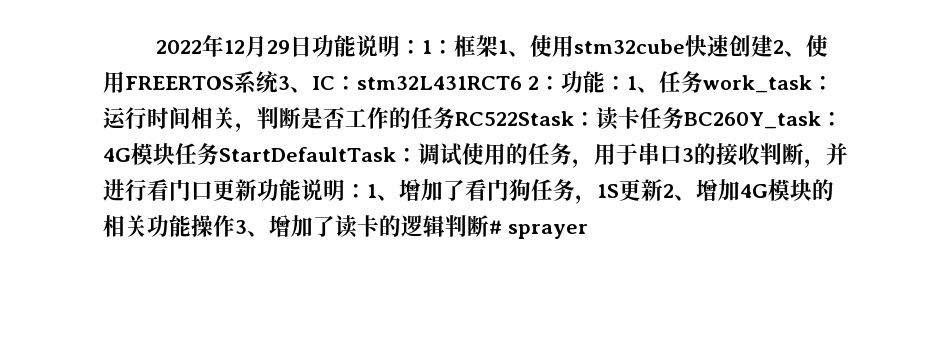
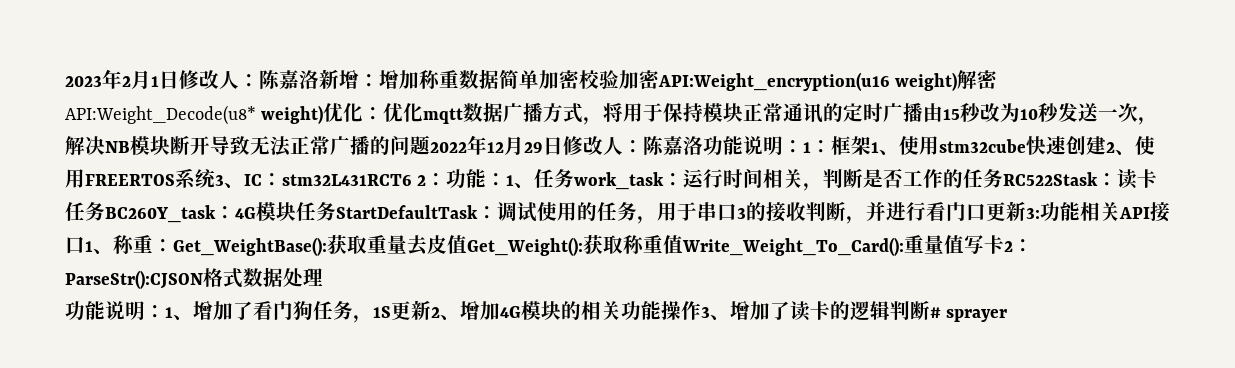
- 2022年12月29日功能说明：
+ 2023年2月1日修改人：陈嘉洛新增：增加称重数据简单加密校验加密API:Weight_encryption(u16 weight)解密API:Weight_Decode(u8* weight)优化：优化mqtt数据广播方式，将用于保持模块正常通讯的定时广播由15秒改为10秒发送一次，解决NB模块断开导致无法正常广播的问题2022年12月29日修改人：陈嘉洛功能说明：
- 调试使用的任务，用于串口3的接收判断，并进行看门口更新功能说明：
+ 调试使用的任务，用于串口3的接收判断，并进行看门口更新3:功能相关API接口1、称重：Get_WeightBase():获取重量去皮值Get_Weight():获取称重值Write_Weight_To_Card():重量值写卡2：ParseStr():CJSON格式数据处理
+ 功能说明：

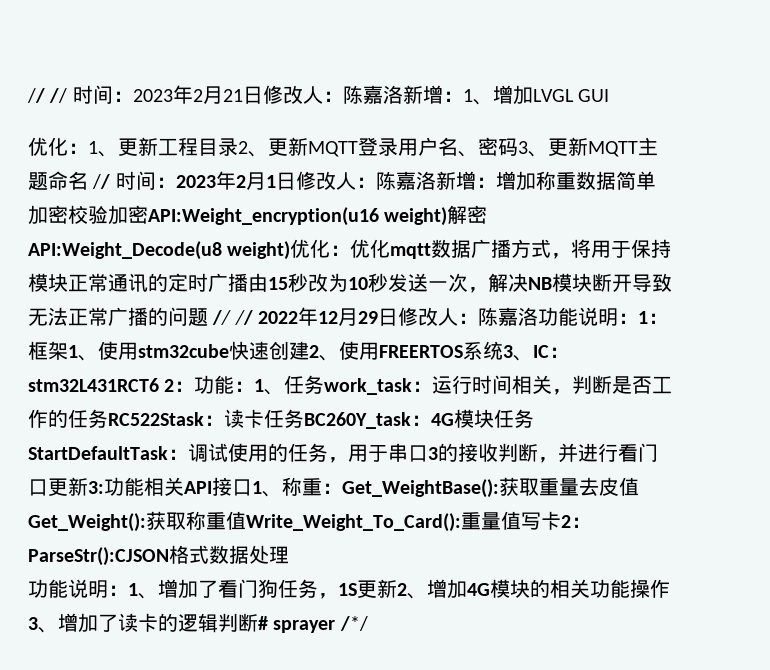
+ // // 时间：2023年2月21日修改人：陈嘉洛新增：1、增加LVGL GUI
+ 优化：1、更新工程目录2、更新MQTT登录用户名、密码3、更新MQTT主题命名 // 时间：
- 增加称重数据简单加密校验加密API:Weight_encryption(u16 weight)解密API:Weight_Decode(u8* weight)优化：
+ 增加称重数据简单加密校验加密API:Weight_encryption(u16 weight)解密API:Weight_Decode(u8 weight)优化：
- 优化mqtt数据广播方式，将用于保持模块正常通讯的定时广播由15秒改为10秒发送一次，解决NB模块断开导致无法正常广播的问题2022年12月29日修改人：
+ 优化mqtt数据广播方式，将用于保持模块正常通讯的定时广播由15秒改为10秒发送一次，解决NB模块断开导致无法正常广播的问题 // // 2022年12月29日修改人：
- 功能说明：1、增加了看门狗任务，1S更新2、增加4G模块的相关功能操作3、增加了读卡的逻辑判断# sprayer
+ 功能说明：1、增加了看门狗任务，1S更新2、增加4G模块的相关功能操作3、增加了读卡的逻辑判断# sprayer /*/

